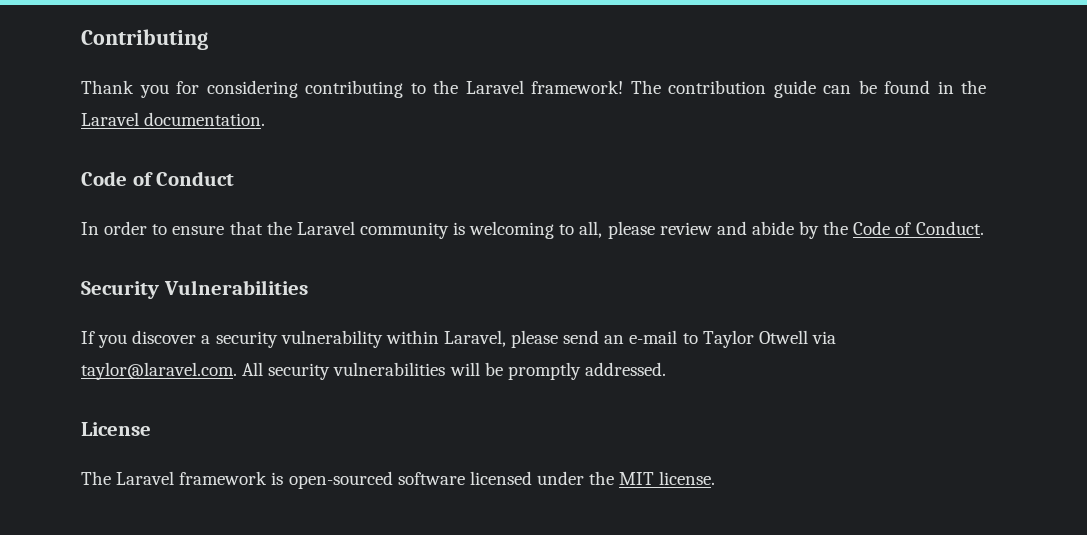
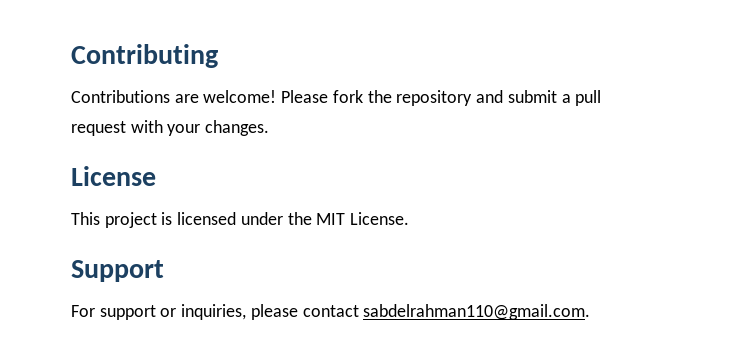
- Thank you for considering contributing to the Laravel framework! The contribution guide can be found in the Laravel documentation.
- Code of Conduct
- In order to ensure that the Laravel community is welcoming to all, please review and abide by the Code of Conduct.
- Security Vulnerabilities
- If you discover a security vulnerability within Laravel, please send an e-mail to Taylor Otwell via taylor@laravel.com. All security vulnerabilities will be promptly addressed.
+ Contributions are welcome! Please fork the repository and submit a pull request with your changes.
  License
- The Laravel framework is open-sourced software licensed under the MIT license.
+ This project is licensed under the MIT License.
+ Support
+ For support or inquiries, please contact sabdelrahman110@gmail.com.

